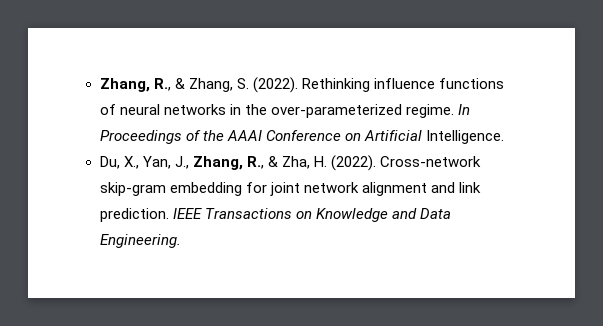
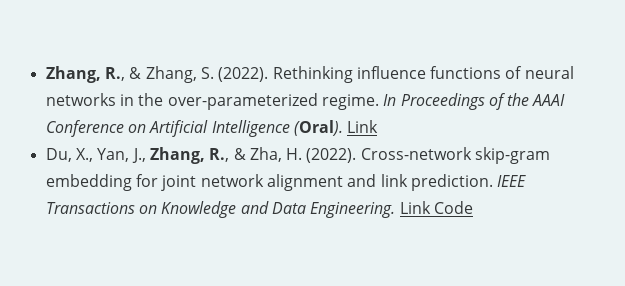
- In Proceedings of the AAAI Conference on Artificial Intelligence.
+ In Proceedings of the AAAI Conference on Artificial Intelligence (Oral). Link
+ Link Code

